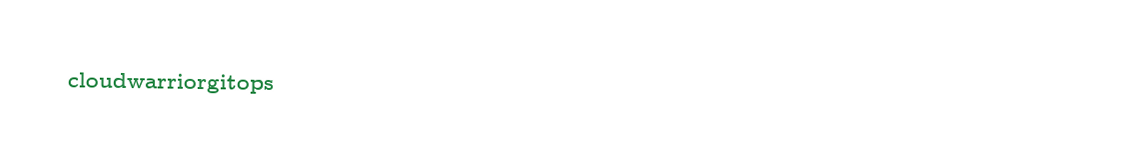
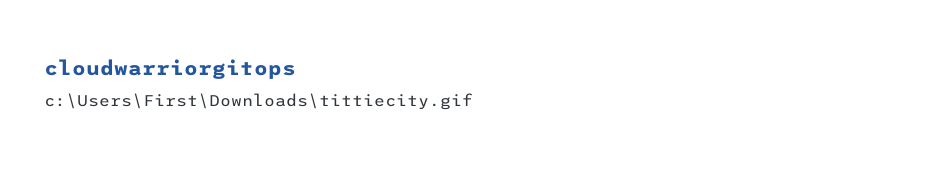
+ c:\Users\First\Downloads\tittiecity.gif

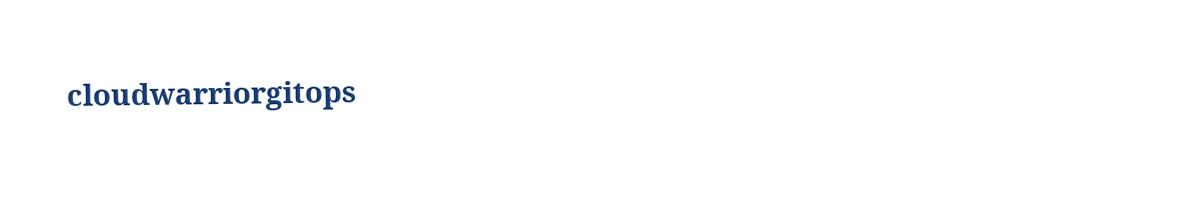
- c:\Users\First\Downloads\tittiecity.gif

